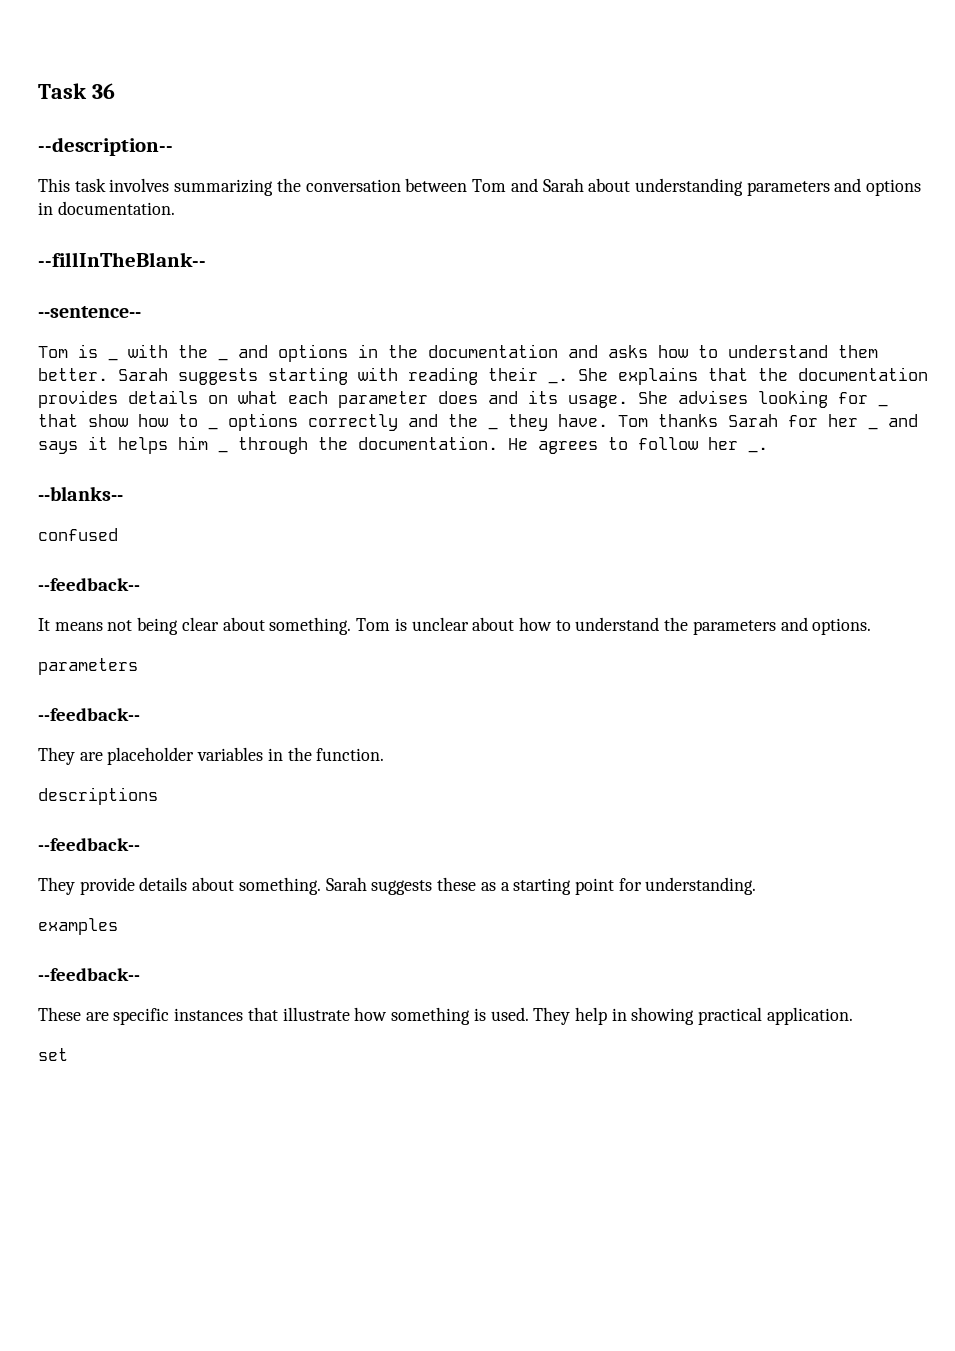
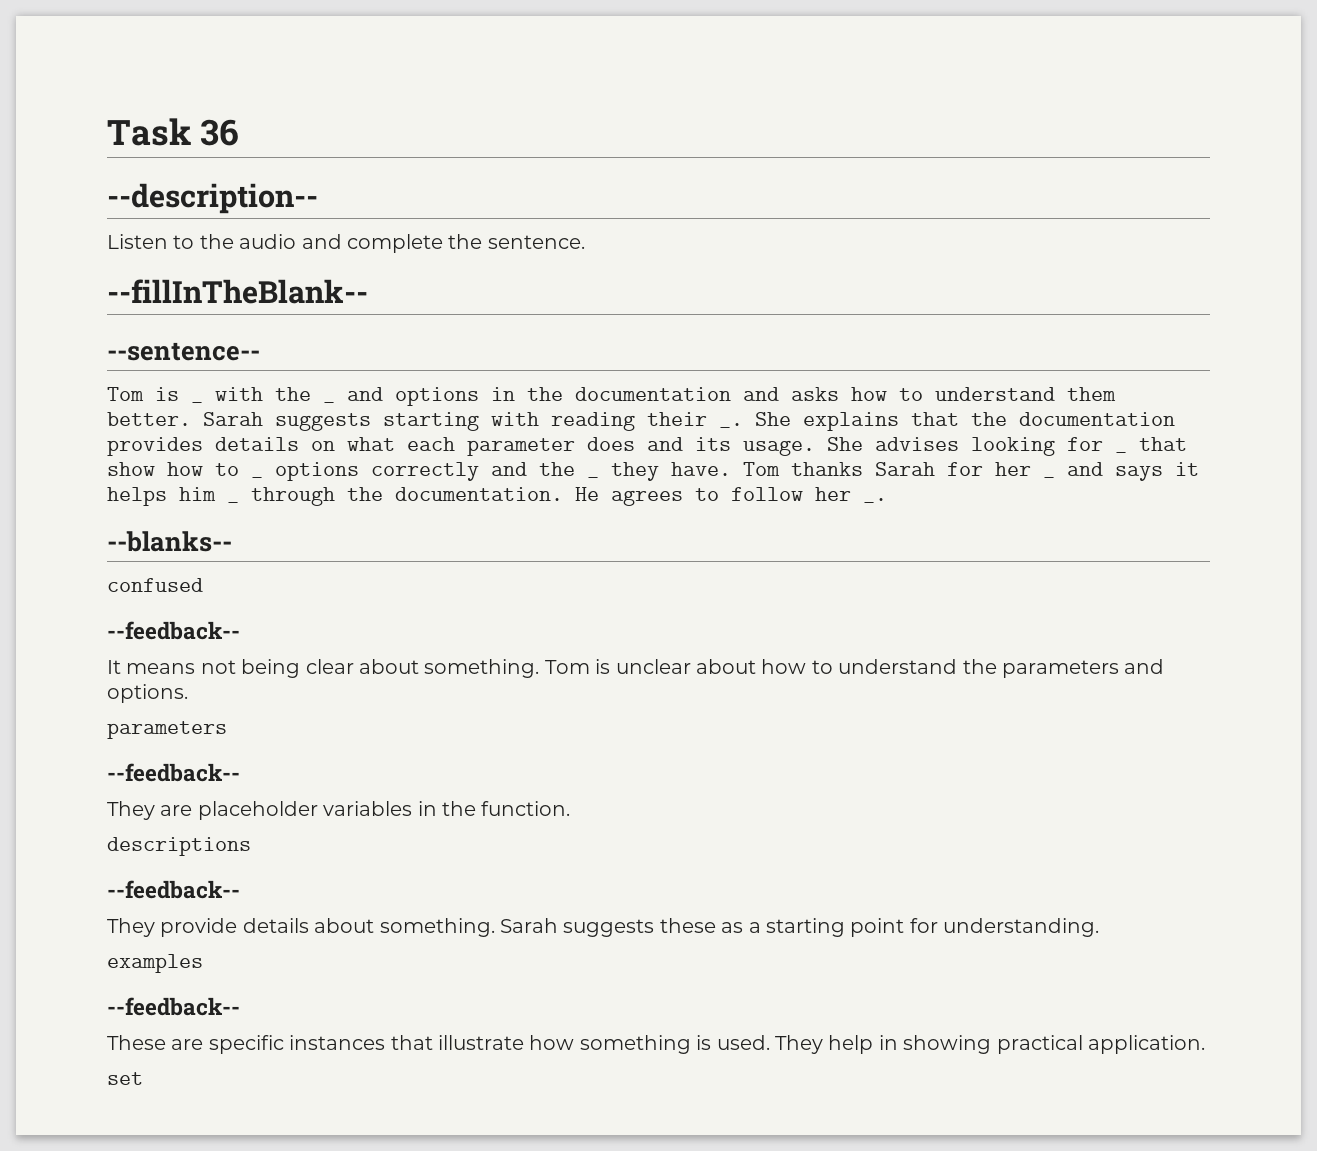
- This task involves summarizing the conversation between Tom and Sarah about understanding parameters and options in documentation.
+ Listen to the audio and complete the sentence.

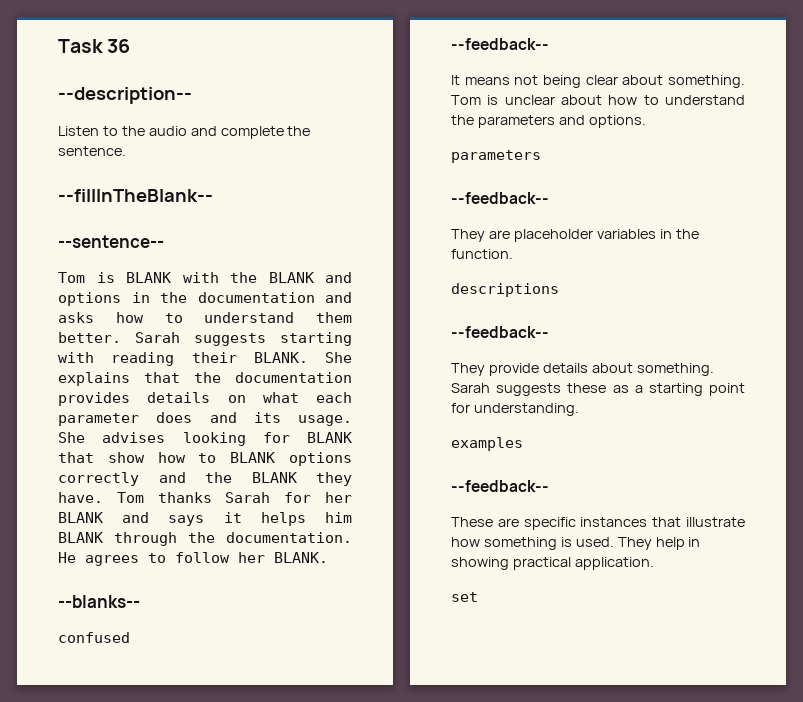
- Tom is _ with the _ and options in the documentation and asks how to understand them better.
+ Tom is BLANK with the BLANK and options in the documentation and asks how to understand them better.
- Sarah suggests starting with reading their _.
+ Sarah suggests starting with reading their BLANK.
- She advises looking for _ that show how to _ options correctly and the _ they have.
+ She advises looking for BLANK that show how to BLANK options correctly and the BLANK they have.
- Tom thanks Sarah for her _ and says it helps him _ through the documentation.
+ Tom thanks Sarah for her BLANK and says it helps him BLANK through the documentation.
- He agrees to follow her _.
+ He agrees to follow her BLANK.

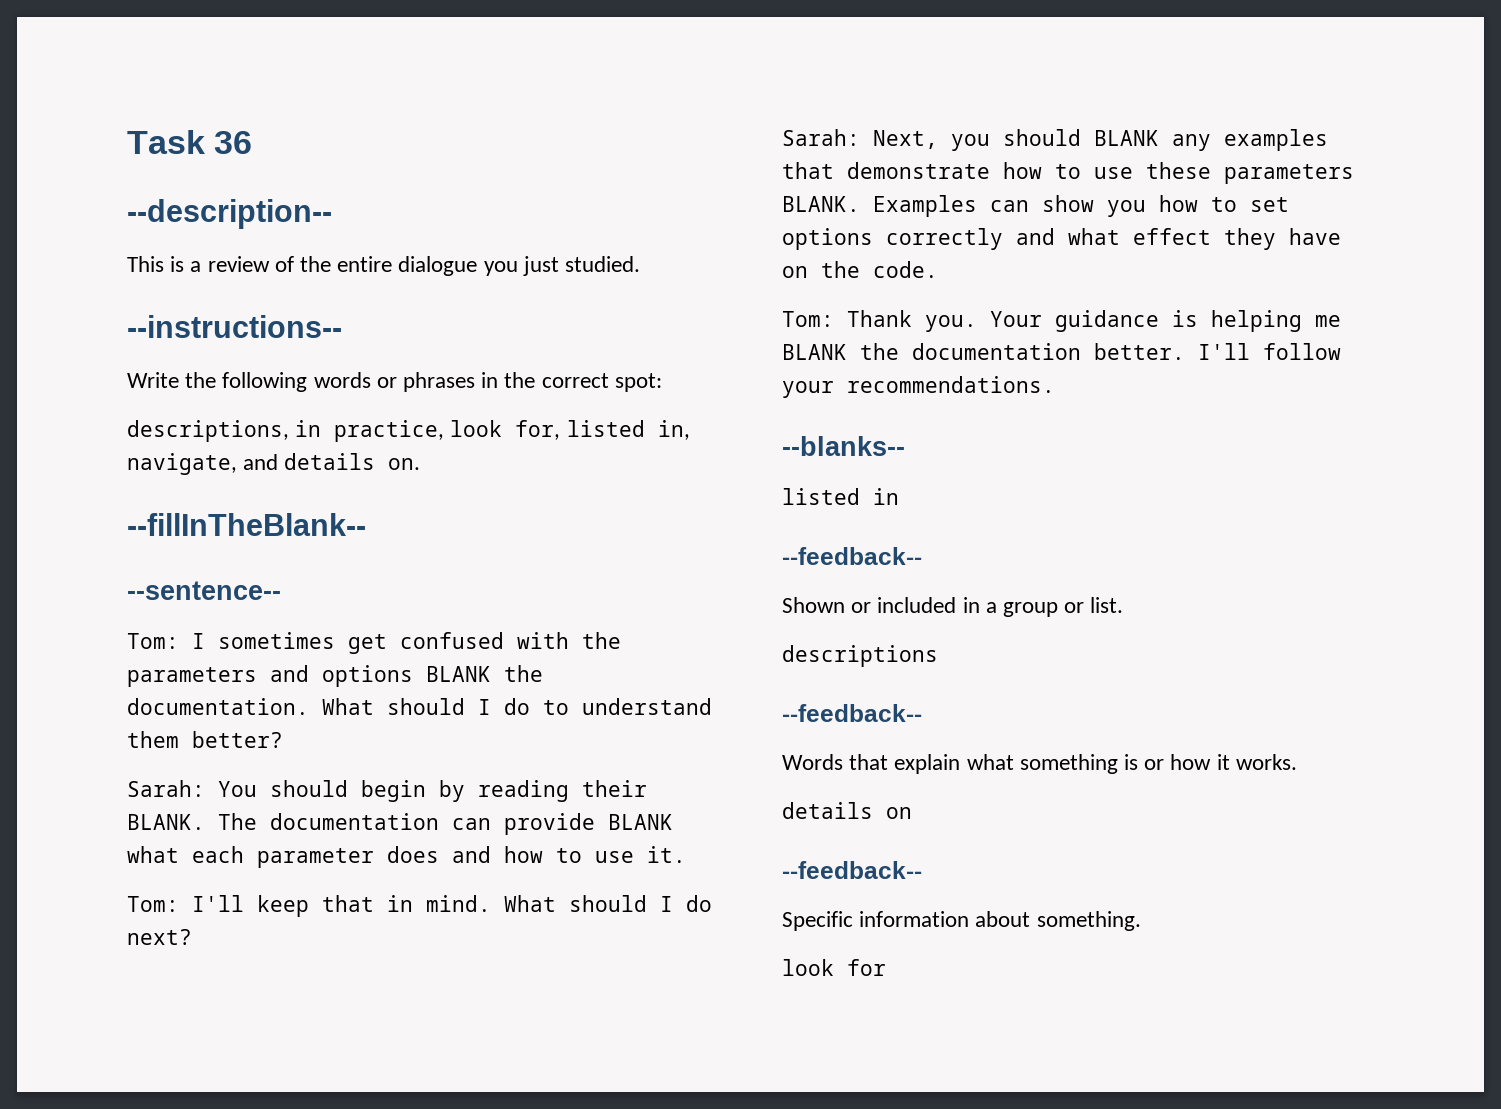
- Listen to the audio and complete the sentence.
+ This is a review of the entire dialogue you just studied.
+ --instructions--
+ Write the following words or phrases in the correct spot:
+ descriptions, in practice, look for, listed in, navigate, and details on.
  --fillInTheBlank--
  --sentence--
- Tom is BLANK with the BLANK and options in the documentation and asks how to understand them better. Sarah suggests starting with reading their BLANK. She explains that the documentation provides details on what each parameter does and its usage. She advises looking for BLANK that show how to BLANK options correctly and the BLANK they have. Tom thanks Sarah for her BLANK and says it helps him BLANK through the documentation. He agrees to follow her BLANK.
+ Tom: I sometimes get confused with the parameters and options BLANK the documentation. What should I do to understand them better?
+ Sarah: You should begin by reading their BLANK. The documentation can provide BLANK what each parameter does and how to use it.
+ Tom: I'll keep that in mind. What should I do next?
+ Sarah: Next, you should BLANK any examples that demonstrate how to use these parameters BLANK. Examples can show you how to set options correctly and what effect they have on the code.
+ Tom: Thank you. Your guidance is helping me BLANK the documentation better. I'll follow your recommendations.
- confused
+ listed in
  --feedback--
- It means not being clear about something. Tom is unclear about how to understand the parameters and options.
- parameters
- --feedback--
- They are placeholder variables in the function.
+ Shown or included in a group or list.
  descriptions
  --feedback--
- They provide details about something. Sarah suggests these as a starting point for understanding.
- examples
+ Words that explain what something is or how it works.
+ details on
  --feedback--
- These are specific instances that illustrate how something is used. They help in showing practical application.
- set
+ Specific information about something.
+ look for

